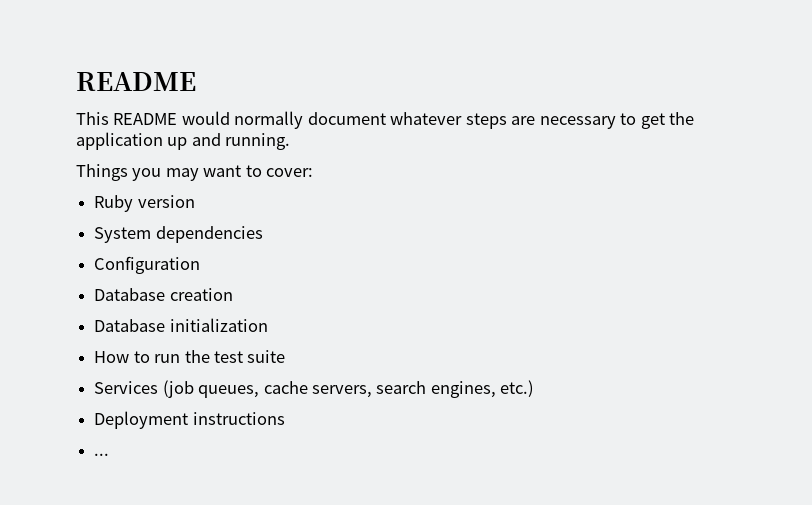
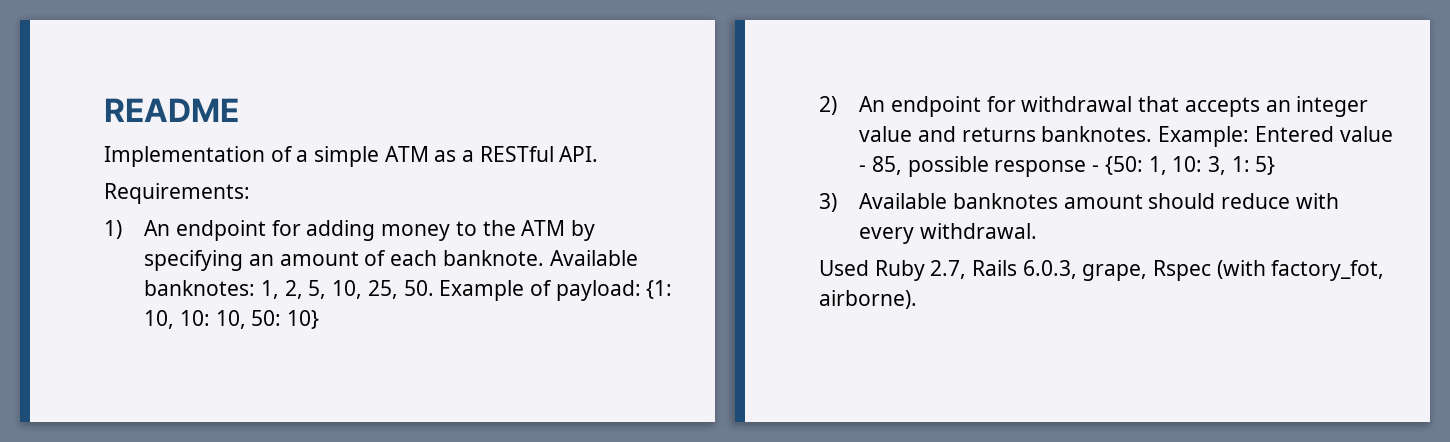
- This README would normally document whatever steps are necessary to get the application up and running.
- Things you may want to cover:
- Ruby version
- System dependencies
- Configuration
- Database creation
- Database initialization
- How to run the test suite
- Services (job queues, cache servers, search engines, etc.)
- Deployment instructions
- ...
+ Implementation of a simple ATM as a RESTful API.
+ Requirements:
+ 1) An endpoint for adding money to the ATM by specifying an amount of each banknote. Available banknotes: 1, 2, 5, 10, 25, 50. Example of payload: {1: 10, 10: 10, 50: 10}
+ 2) An endpoint for withdrawal that accepts an integer value and returns banknotes. Example: Entered value - 85, possible response - {50: 1, 10: 3, 1: 5}
+ 3) Available banknotes amount should reduce with every withdrawal.
+ Used Ruby 2.7, Rails 6.0.3, grape, Rspec (with factory_fot, airborne).

